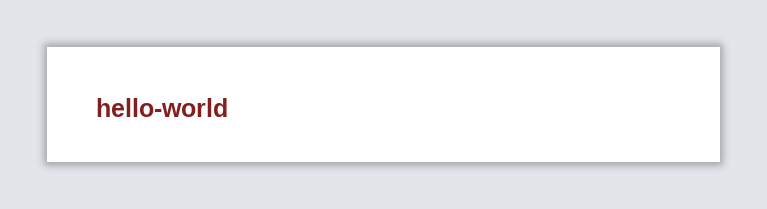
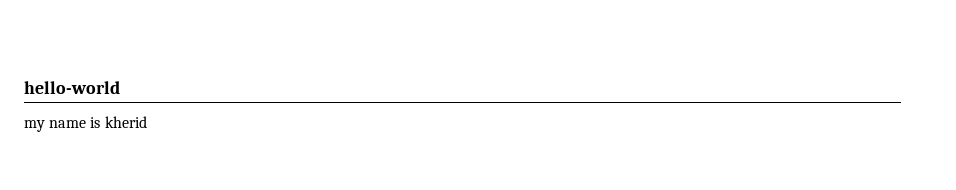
+ my name is kherid

